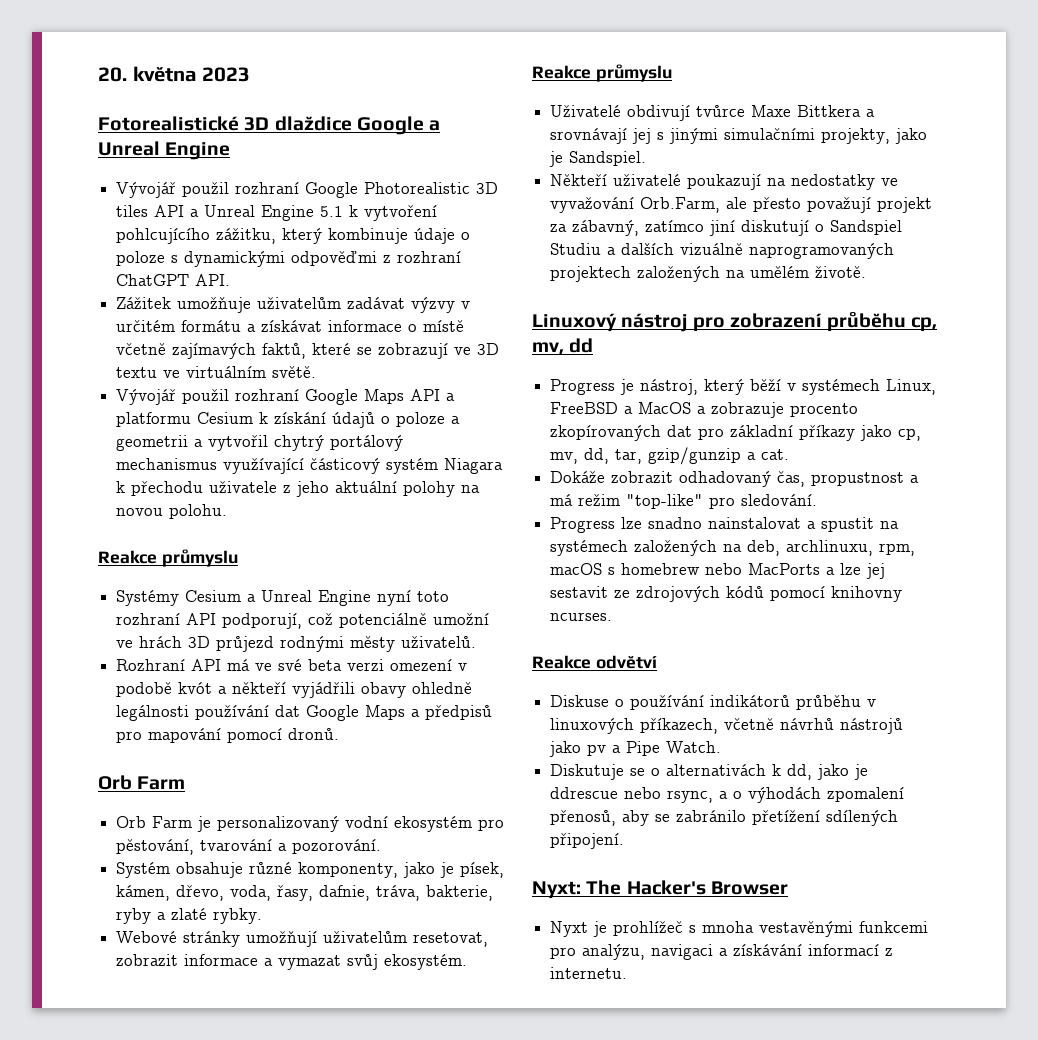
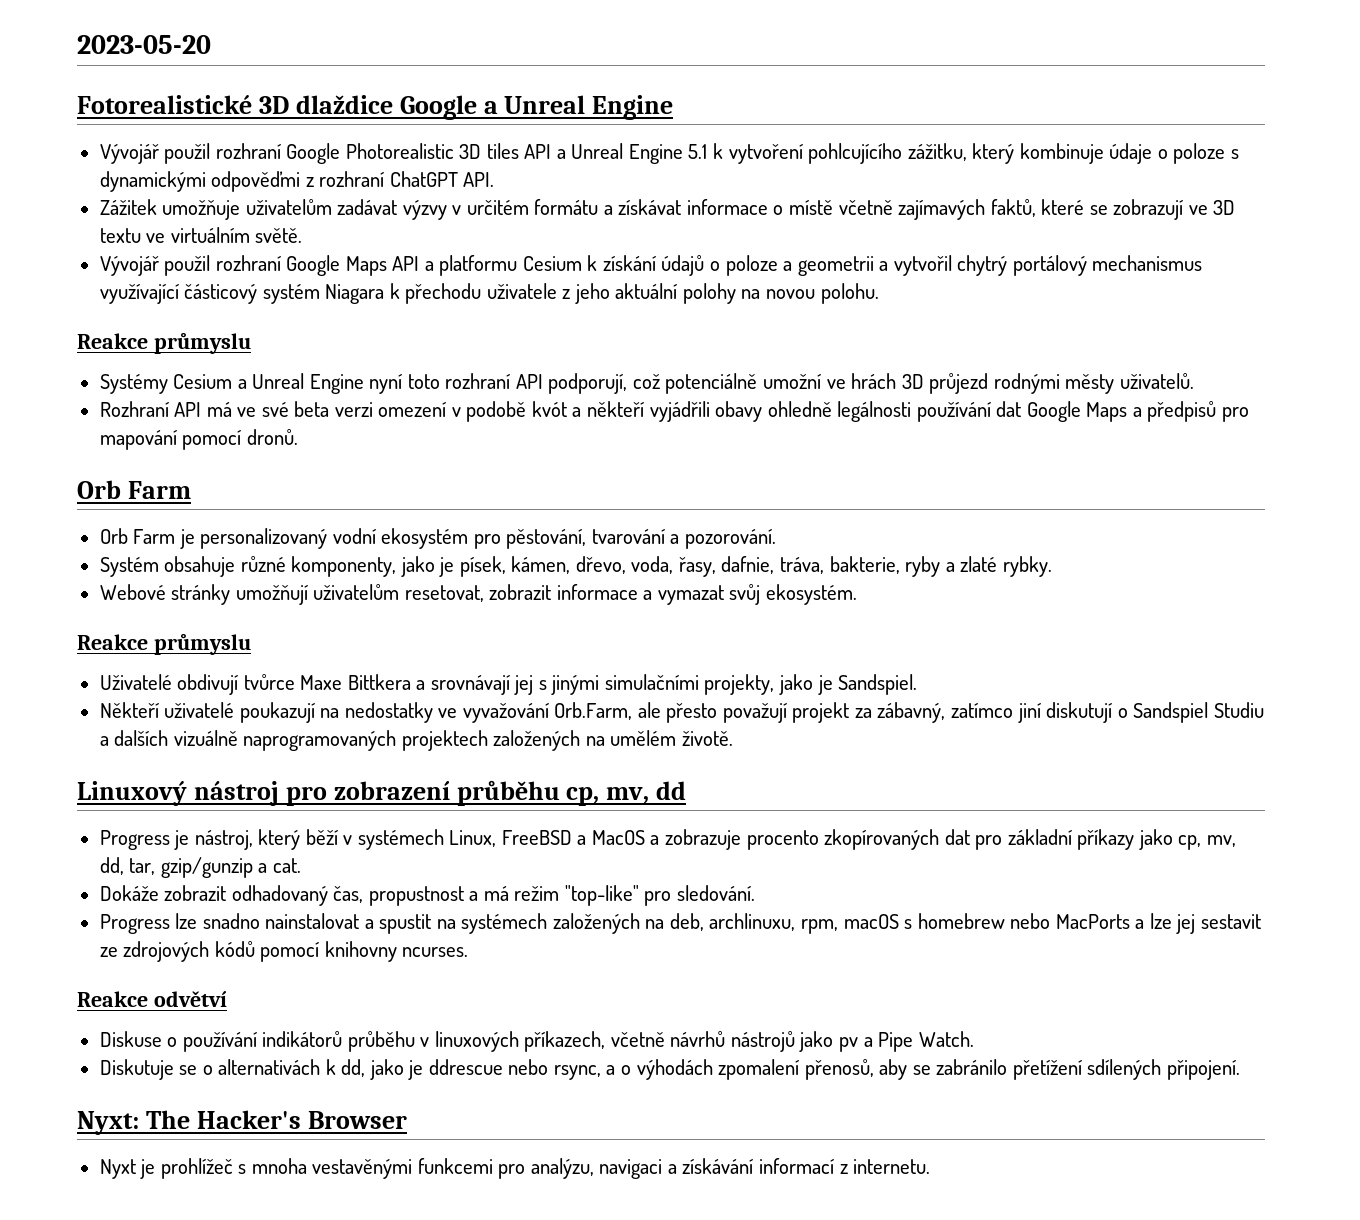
- 20. května 2023
+ 2023-05-20

